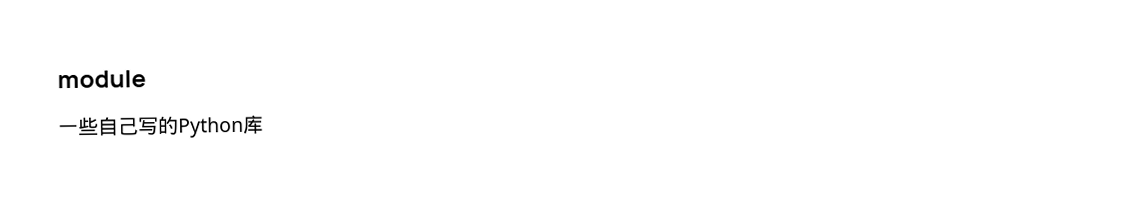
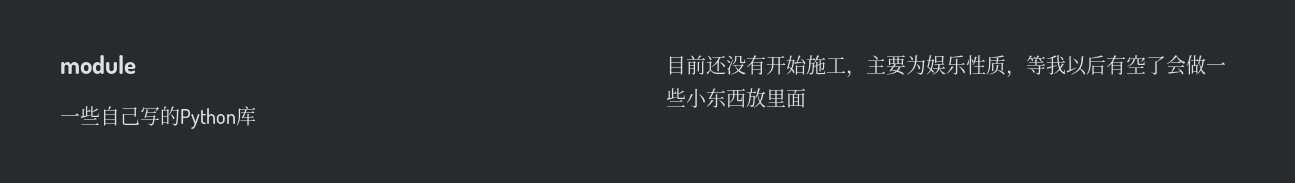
+ 目前还没有开始施工，主要为娱乐性质，等我以后有空了会做一些小东西放里面

